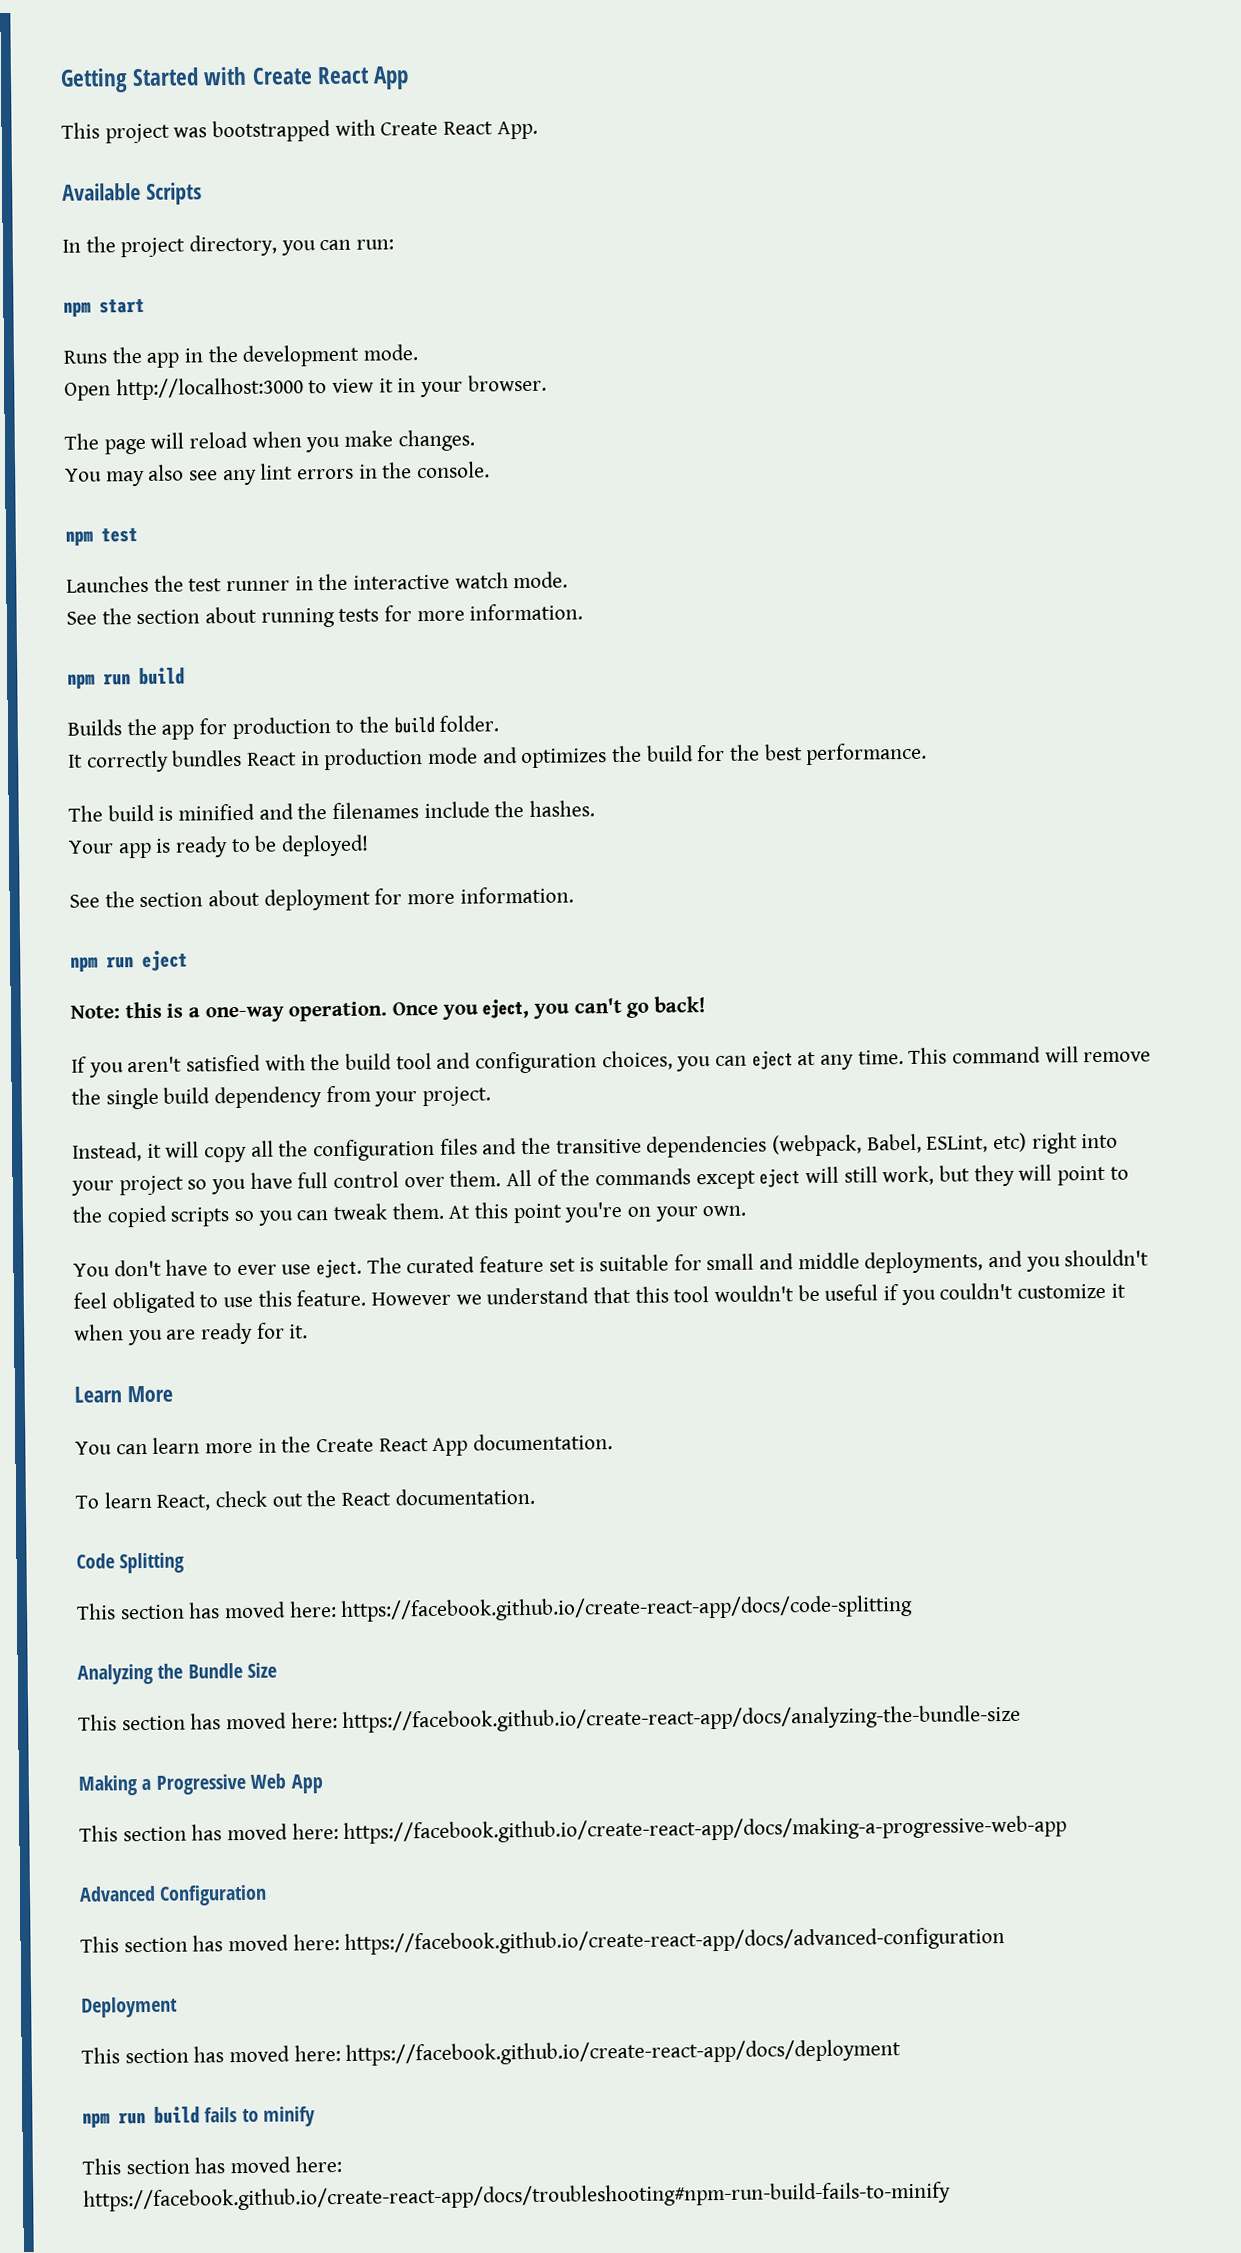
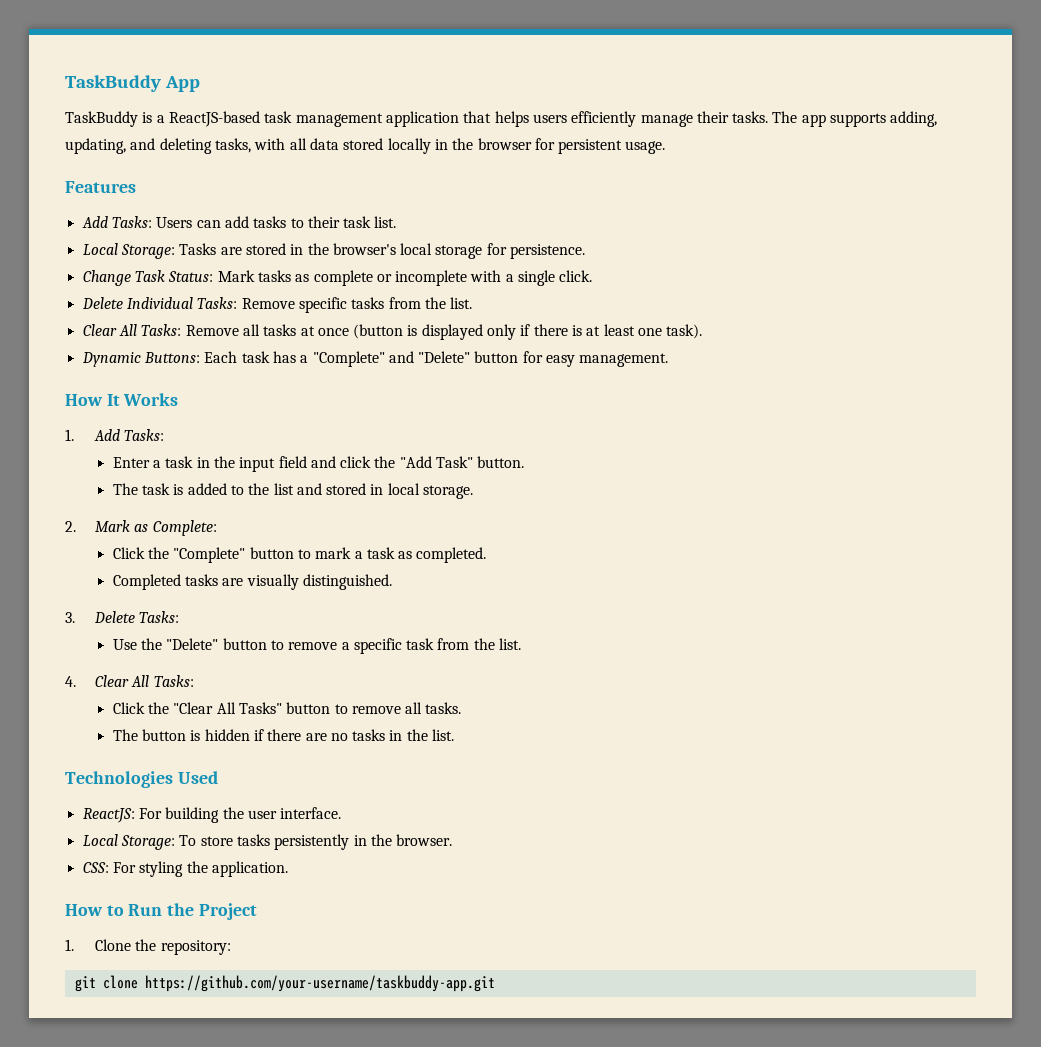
- Getting Started with Create React App
- This project was bootstrapped with Create React App.
- Available Scripts
- In the project directory, you can run:
- npm start
- Runs the app in the development mode.
- Open http://localhost:3000 to view it in your browser.
- The page will reload when you make changes.
- You may also see any lint errors in the console.
- npm test
- Launches the test runner in the interactive watch mode.
- See the section about running tests for more information.
- npm run build
- Builds the app for production to the build folder.
- It correctly bundles React in production mode and optimizes the build for the best performance.
- The build is minified and the filenames include the hashes.
- Your app is ready to be deployed!
- See the section about deployment for more information.
- npm run eject
- Note: this is a one-way operation. Once you eject, you can't go back!
- If you aren't satisfied with the build tool and configuration choices, you can eject at any time. This command will remove the single build dependency from your project.
- Instead, it will copy all the configuration files and the transitive dependencies (webpack, Babel, ESLint, etc) right into your project so you have full control over them. All of the commands except eject will still work, but they will point to the copied scripts so you can tweak them. At this point you're on your own.
- You don't have to ever use eject. The curated feature set is suitable for small and middle deployments, and you shouldn't feel obligated to use this feature. However we understand that this tool wouldn't be useful if you couldn't customize it when you are ready for it.
- Learn More
- You can learn more in the Create React App documentation.
- To learn React, check out the React documentation.
- Code Splitting
- This section has moved here: https://facebook.github.io/create-react-app/docs/code-splitting
- Analyzing the Bundle Size
- This section has moved here: https://facebook.github.io/create-react-app/docs/analyzing-the-bundle-size
- Making a Progressive Web App
- This section has moved here: https://facebook.github.io/create-react-app/docs/making-a-progressive-web-app
- Advanced Configuration
- This section has moved here: https://facebook.github.io/create-react-app/docs/advanced-configuration
- Deployment
- This section has moved here: https://facebook.github.io/create-react-app/docs/deployment
- npm run build fails to minify
- This section has moved here: https://facebook.github.io/create-react-app/docs/troubleshooting#npm-run-build-fails-to-minify
+ TaskBuddy App
+ TaskBuddy is a ReactJS-based task management application that helps users efficiently manage their tasks. The app supports adding, updating, and deleting tasks, with all data stored locally in the browser for persistent usage.
+ Features
+ Add Tasks: Users can add tasks to their task list.
+ Local Storage: Tasks are stored in the browser's local storage for persistence.
+ Change Task Status: Mark tasks as complete or incomplete with a single click.
+ Delete Individual Tasks: Remove specific tasks from the list.
+ Clear All Tasks: Remove all tasks at once (button is displayed only if there is at least one task).
+ Dynamic Buttons: Each task has a "Complete" and "Delete" button for easy management.
+ How It Works
+ 1. Add Tasks:
+ Enter a task in the input field and click the "Add Task" button.
+ The task is added to the list and stored in local storage.
+ 2. Mark as Complete:
+ Click the "Complete" button to mark a task as completed.
+ Completed tasks are visually distinguished.
+ 3. Delete Tasks:
+ Use the "Delete" button to remove a specific task from the list.
+ 4. Clear All Tasks:
+ Click the "Clear All Tasks" button to remove all tasks.
+ The button is hidden if there are no tasks in the list.
+ Technologies Used
+ ReactJS: For building the user interface.
+ Local Storage: To store tasks persistently in the browser.
+ CSS: For styling the application.
+ How to Run the Project
+ 1. Clone the repository:
+ git clone https://github.com/your-username/taskbuddy-app.git

